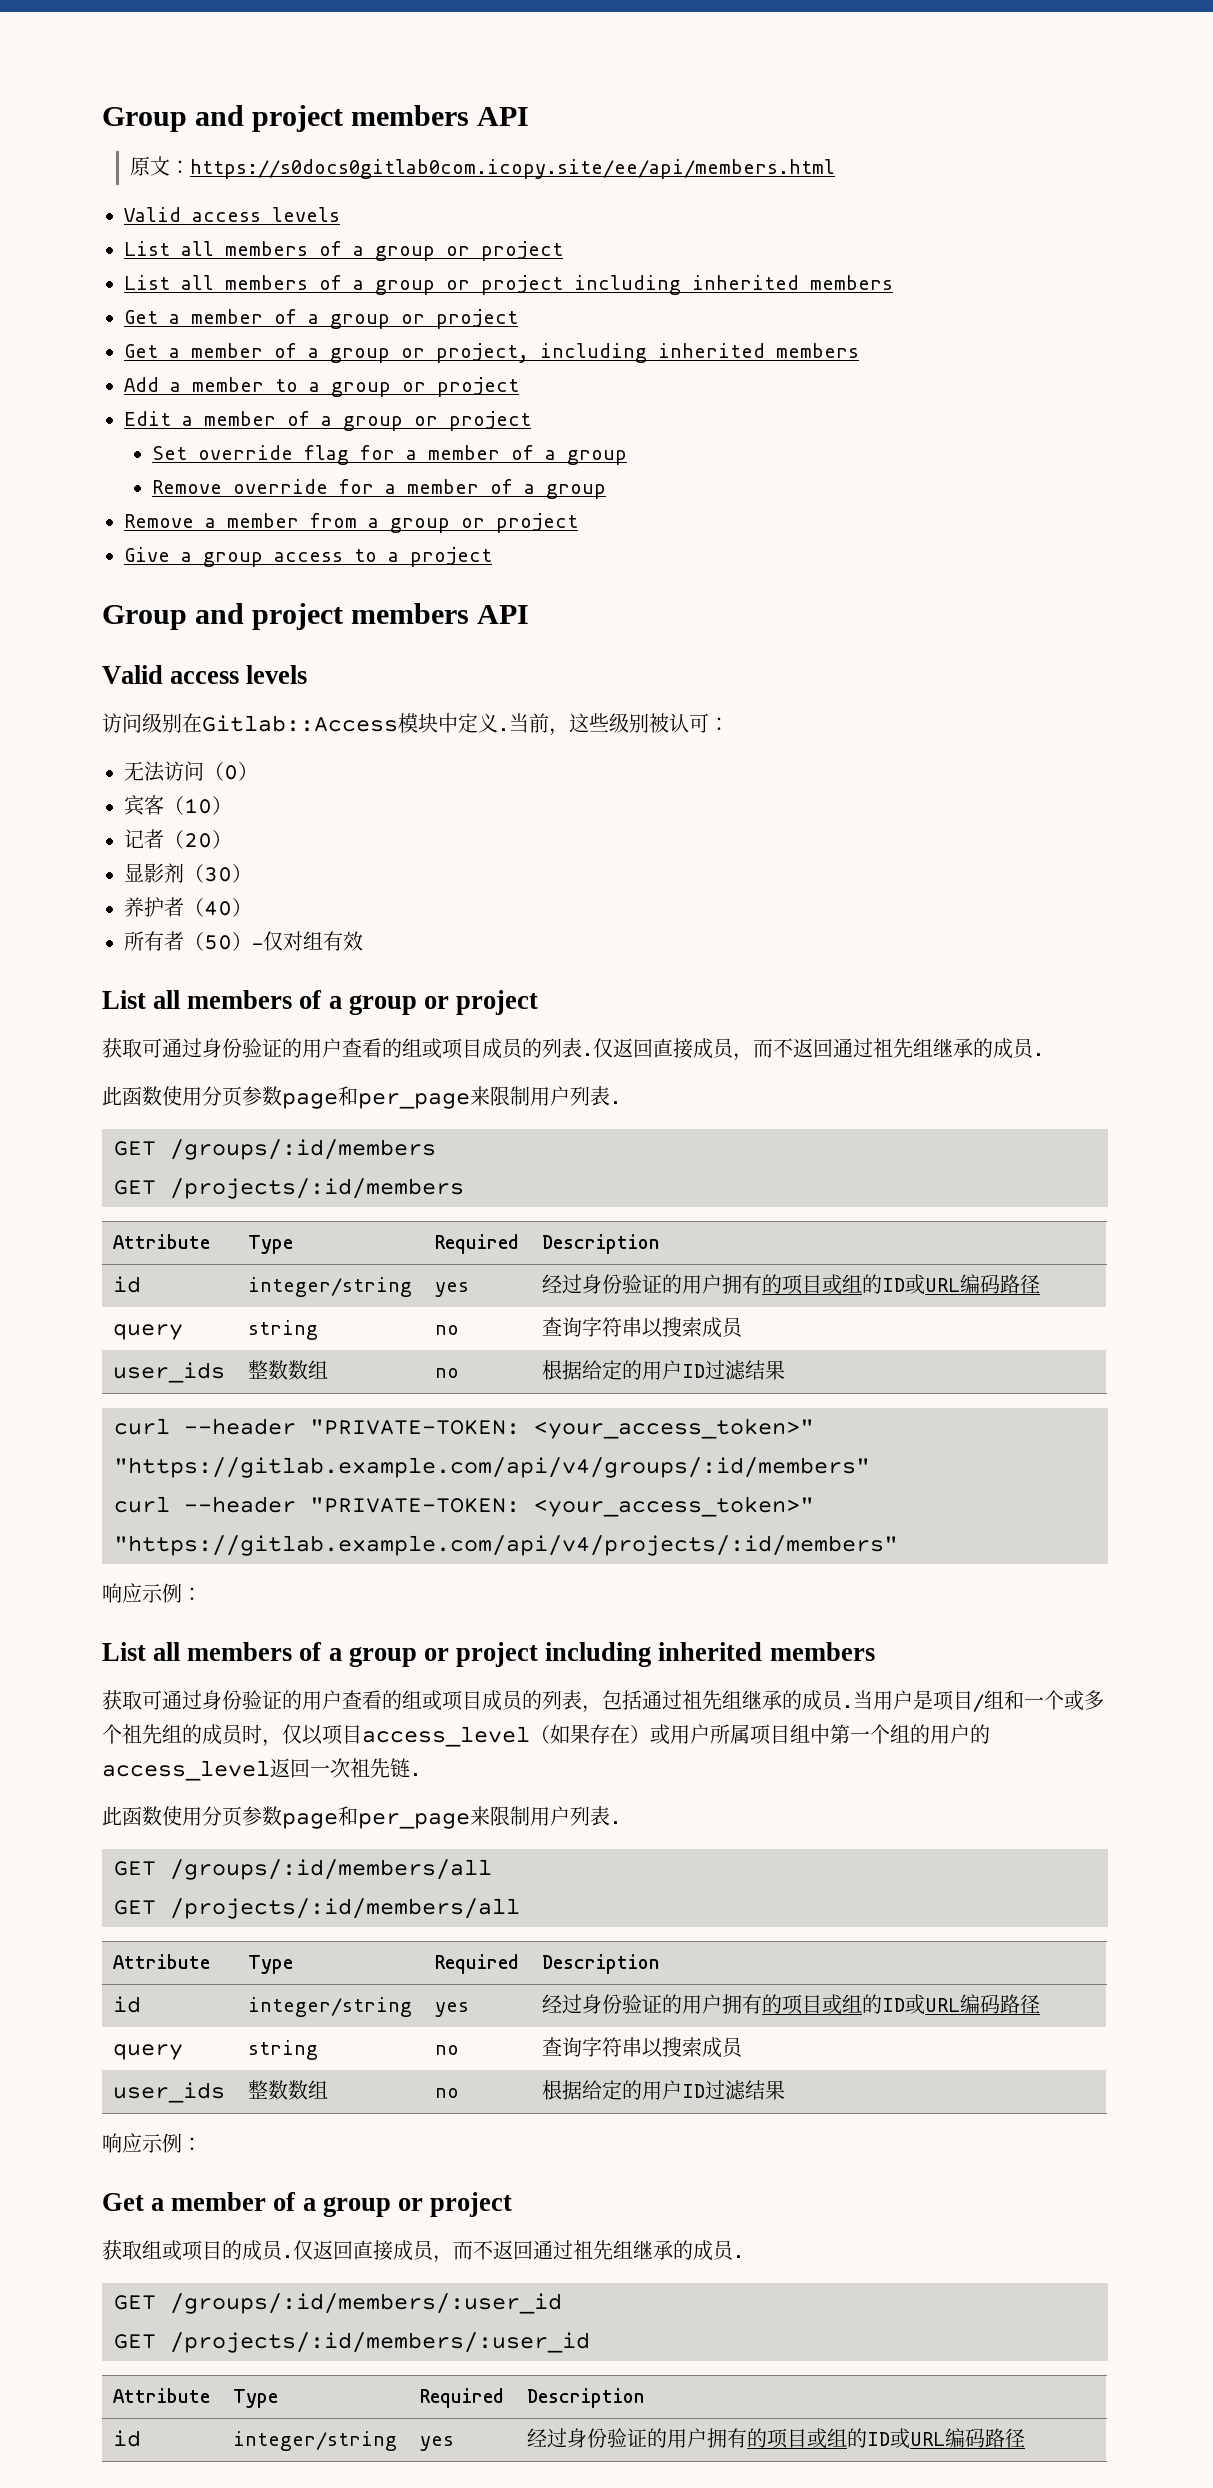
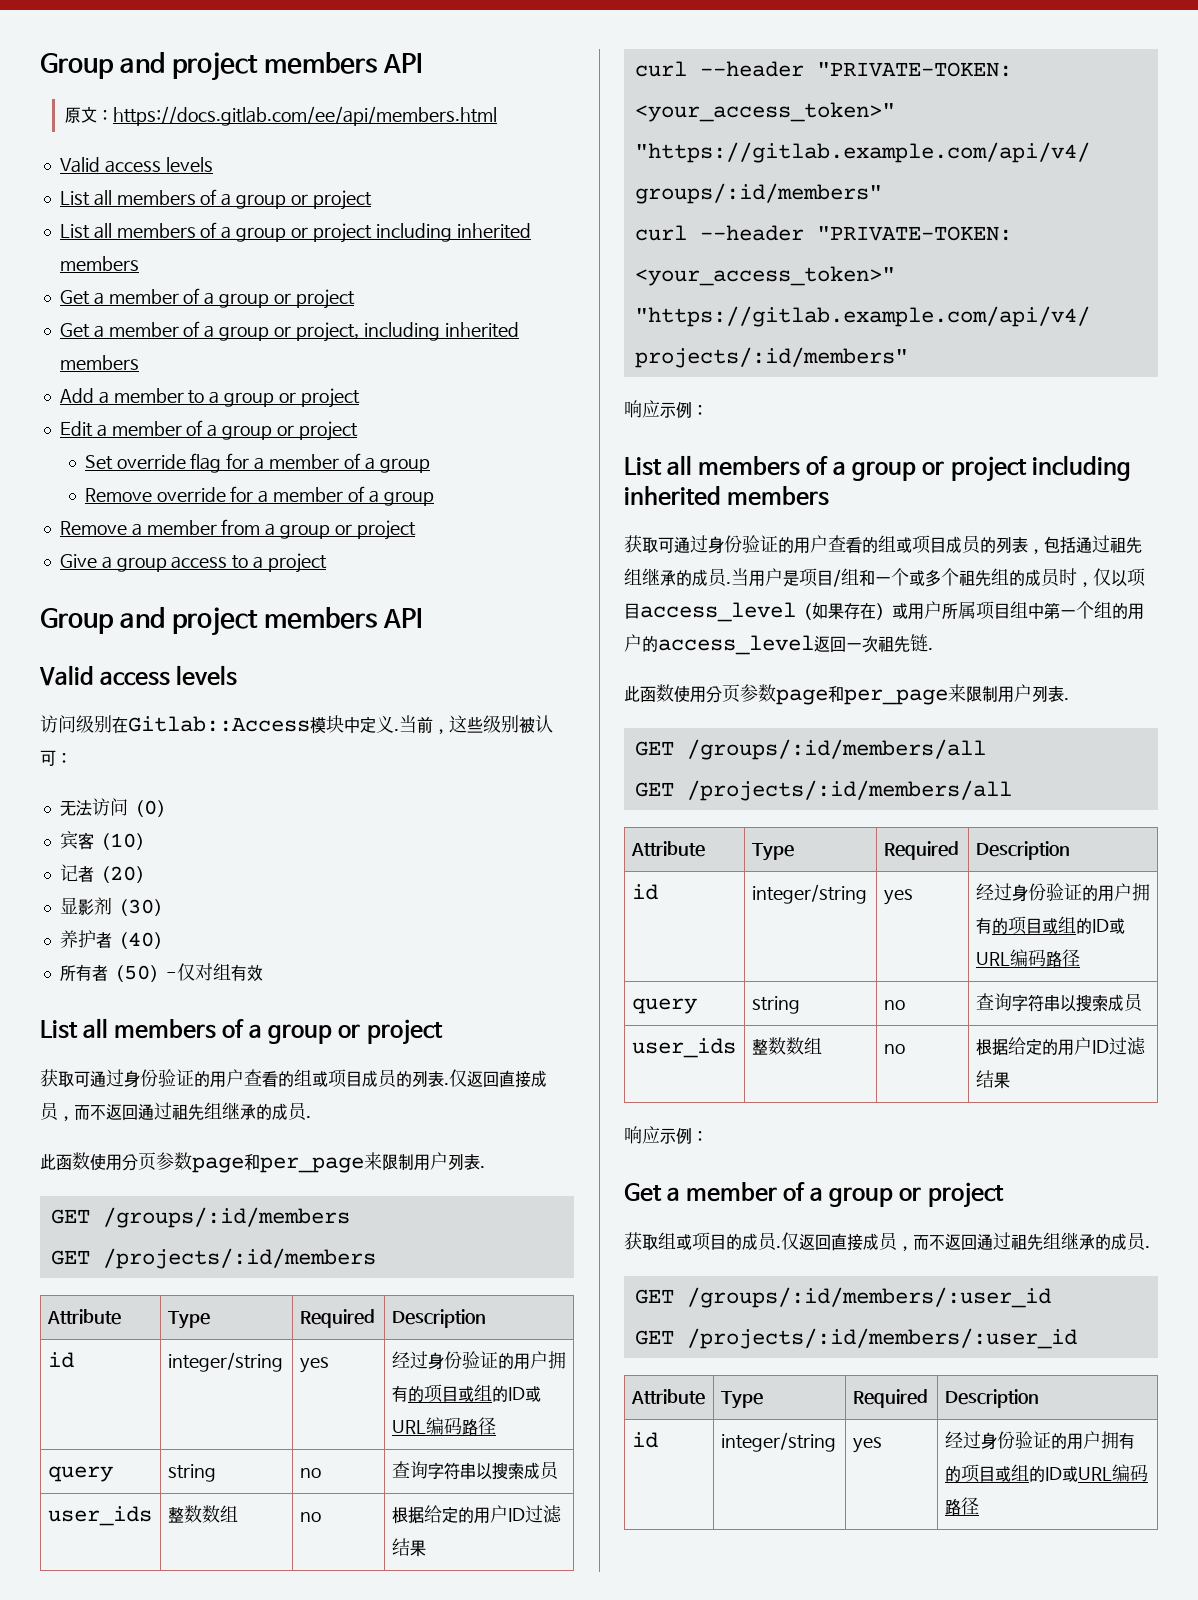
- 原文：https://s0docs0gitlab0com.icopy.site/ee/api/members.html
+ 原文：https://docs.gitlab.com/ee/api/members.html

